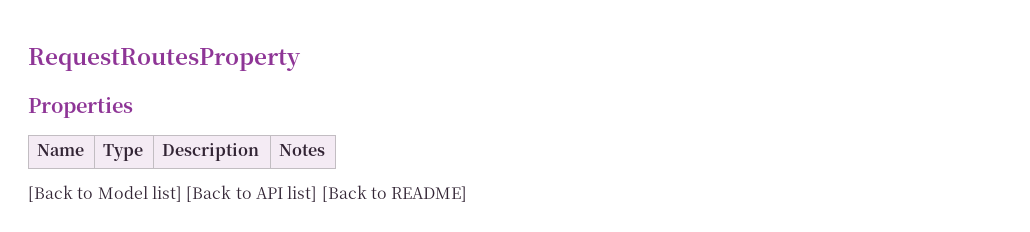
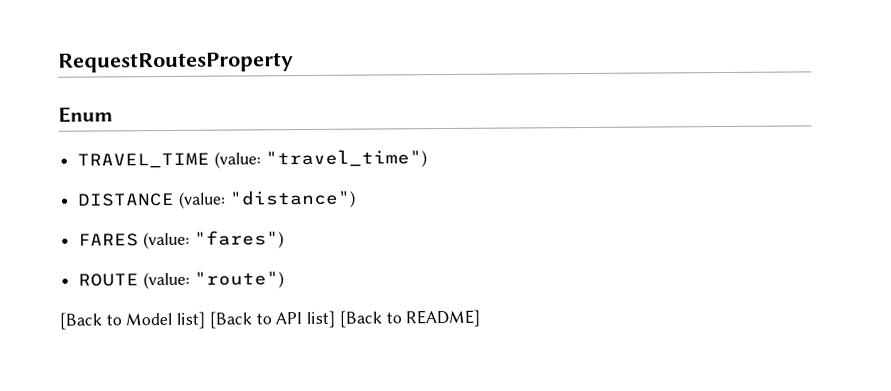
- Properties
- Name | Type | Description | Notes
+ Enum
+ TRAVEL_TIME (value: "travel_time")
+ DISTANCE (value: "distance")
+ FARES (value: "fares")
+ ROUTE (value: "route")

